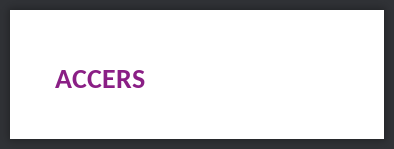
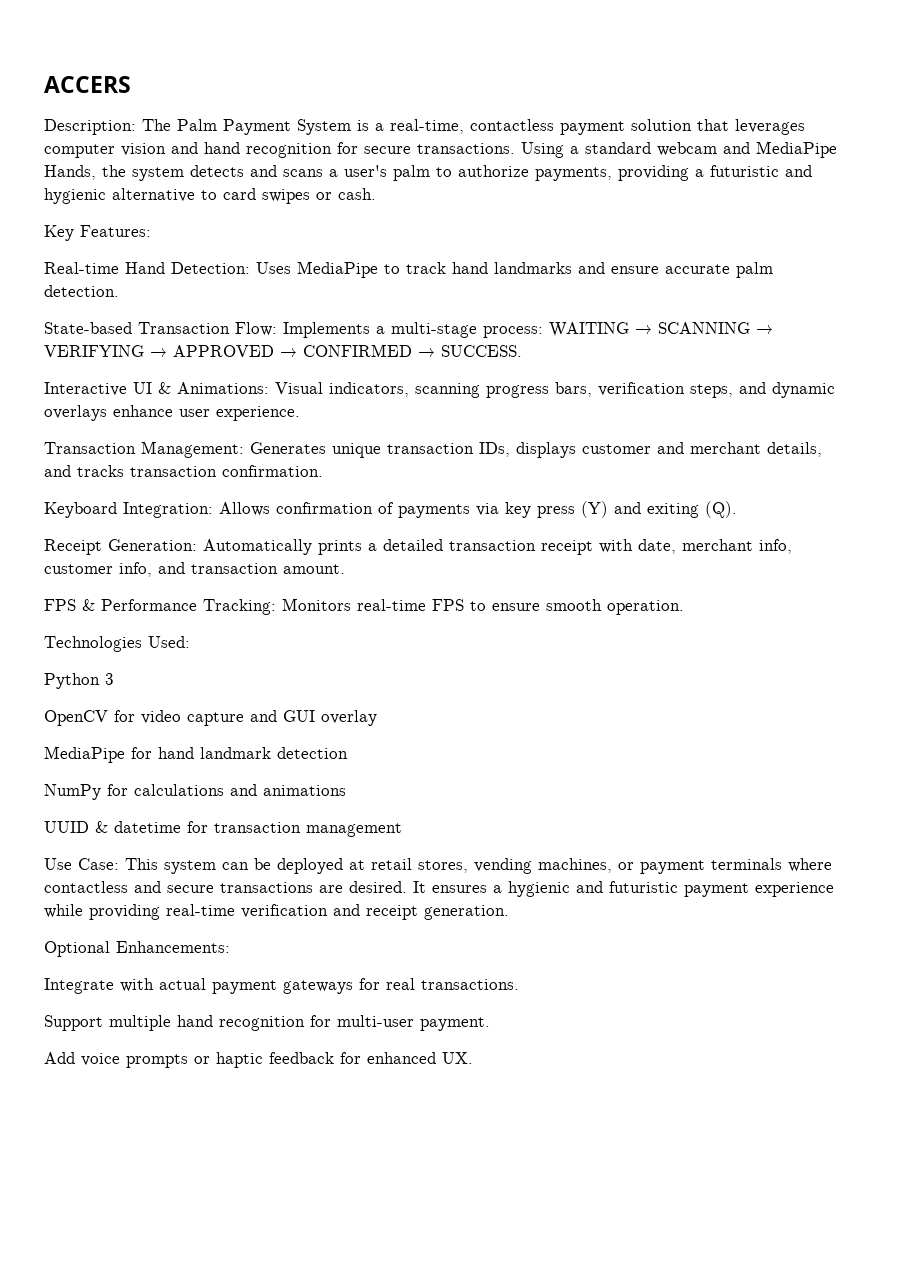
+ Description: The Palm Payment System is a real-time, contactless payment solution that leverages computer vision and hand recognition for secure transactions. Using a standard webcam and MediaPipe Hands, the system detects and scans a user's palm to authorize payments, providing a futuristic and hygienic alternative to card swipes or cash.
+ Key Features:
+ Real-time Hand Detection: Uses MediaPipe to track hand landmarks and ensure accurate palm detection.
+ State-based Transaction Flow: Implements a multi-stage process: WAITING → SCANNING → VERIFYING → APPROVED → CONFIRMED → SUCCESS.
+ Interactive UI & Animations: Visual indicators, scanning progress bars, verification steps, and dynamic overlays enhance user experience.
+ Transaction Management: Generates unique transaction IDs, displays customer and merchant details, and tracks transaction confirmation.
+ Keyboard Integration: Allows confirmation of payments via key press (Y) and exiting (Q).
+ Receipt Generation: Automatically prints a detailed transaction receipt with date, merchant info, customer info, and transaction amount.
+ FPS & Performance Tracking: Monitors real-time FPS to ensure smooth operation.
+ Technologies Used:
+ Python 3
+ OpenCV for video capture and GUI overlay
+ MediaPipe for hand landmark detection
+ NumPy for calculations and animations
+ UUID & datetime for transaction management
+ Use Case: This system can be deployed at retail stores, vending machines, or payment terminals where contactless and secure transactions are desired. It ensures a hygienic and futuristic payment experience while providing real-time verification and receipt generation.
+ Optional Enhancements:
+ Integrate with actual payment gateways for real transactions.
+ Support multiple hand recognition for multi-user payment.
+ Add voice prompts or haptic feedback for enhanced UX.

